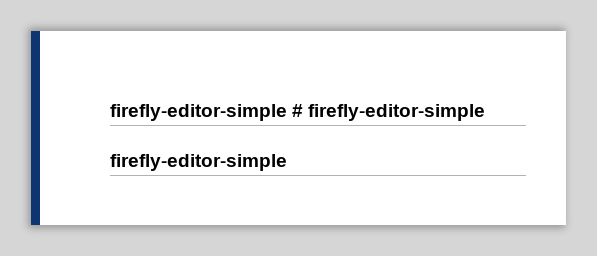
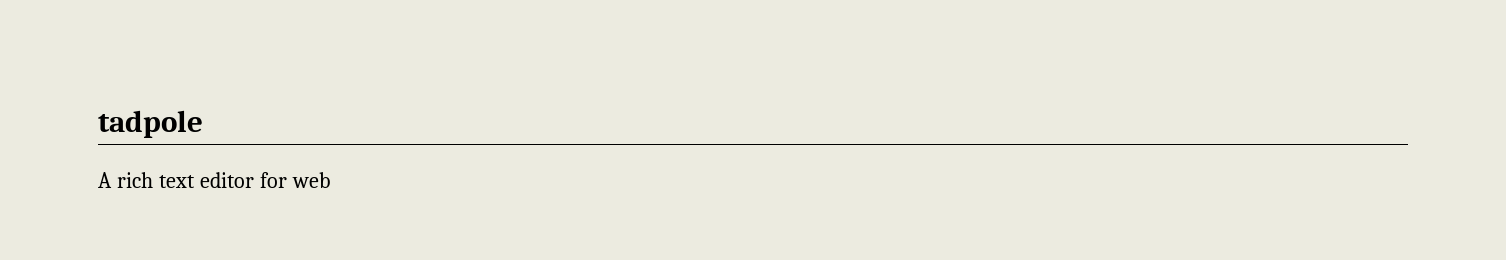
- firefly-editor-simple # firefly-editor-simple
- firefly-editor-simple
+ tadpole
+ A rich text editor for web

